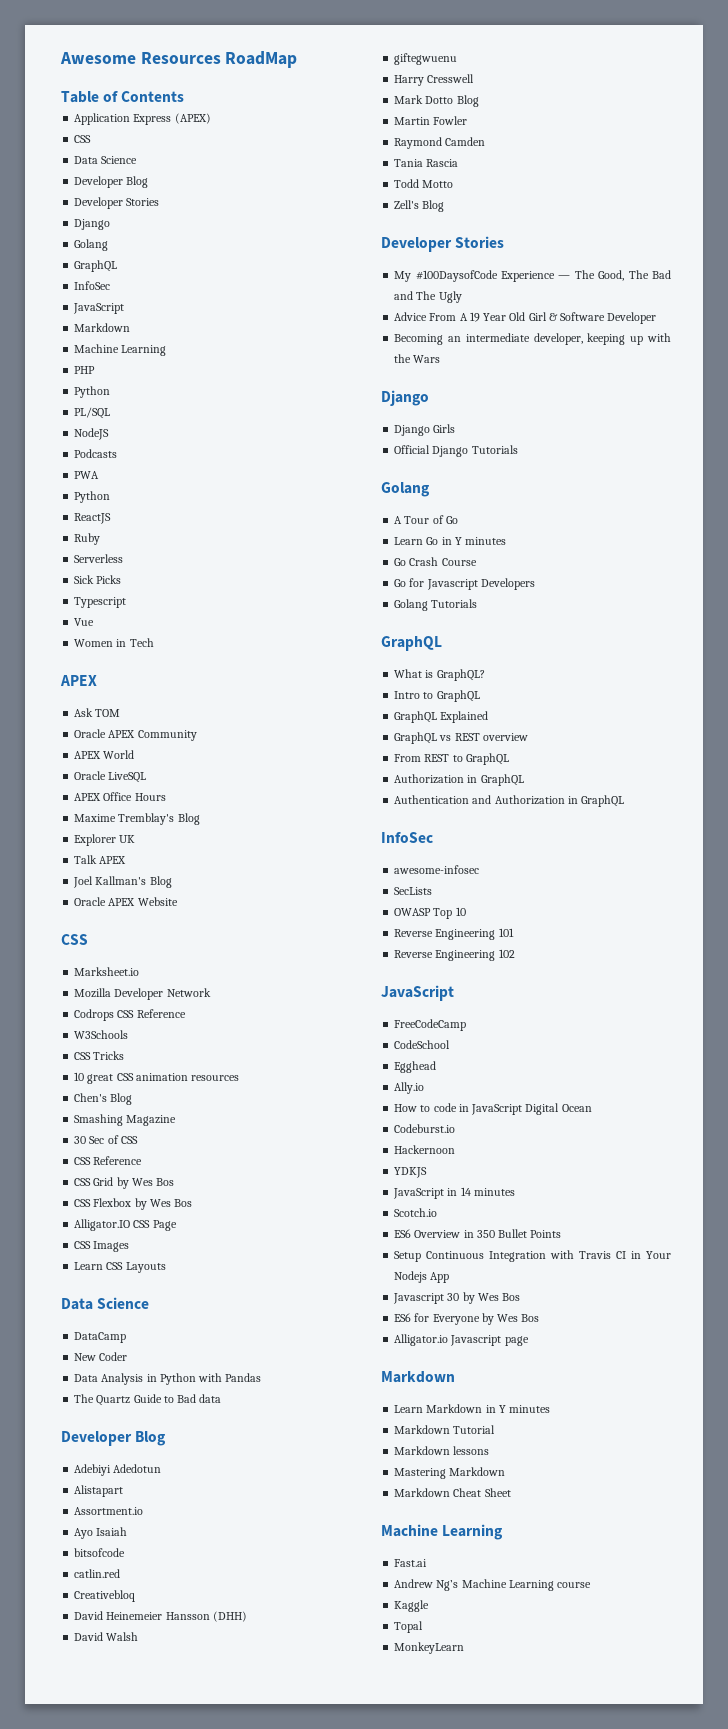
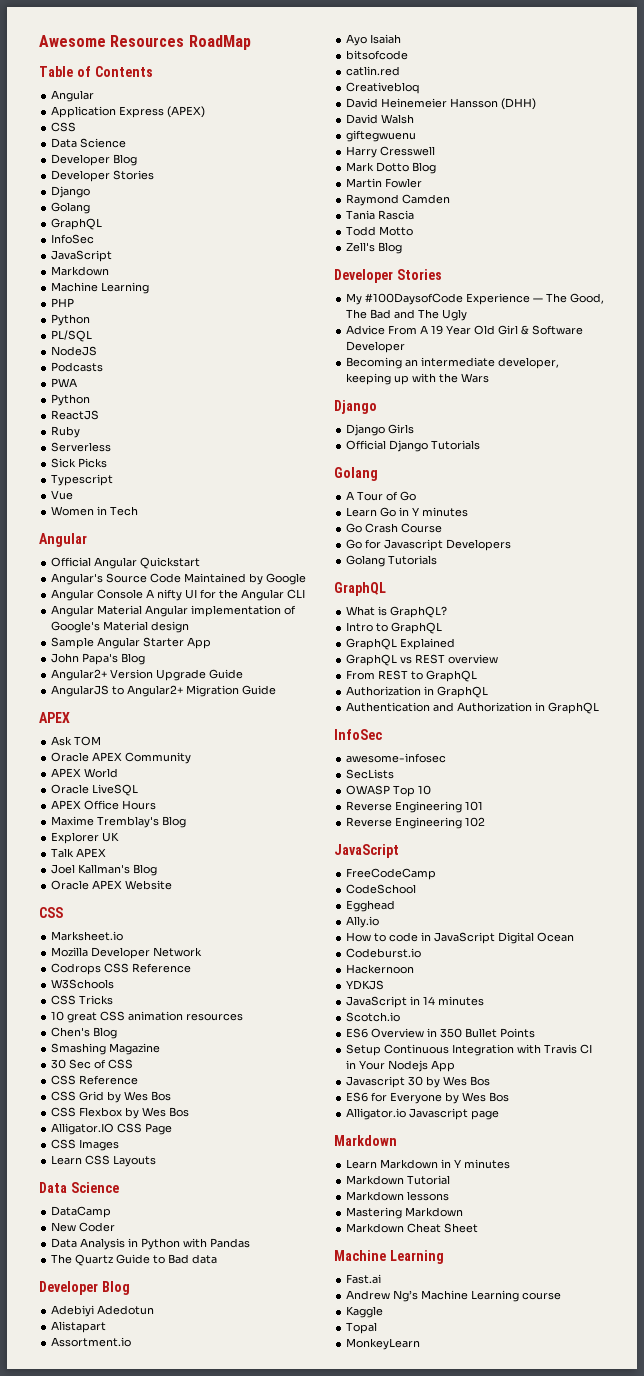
  Table of Contents
+ Angular
  Women in Tech
+ Angular
+ Official Angular Quickstart
+ Angular's Source Code Maintained by Google
+ Angular Console A nifty UI for the Angular CLI
+ Angular Material Angular implementation of Google's Material design
+ Sample Angular Starter App
+ John Papa's Blog
+ Angular2+ Version Upgrade Guide
+ AngularJS to Angular2+ Migration Guide

